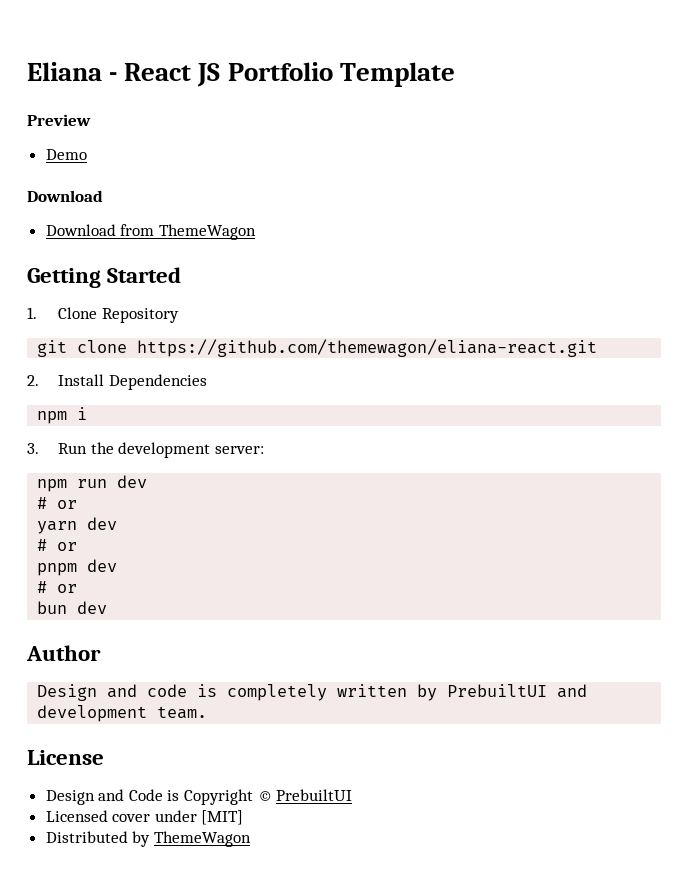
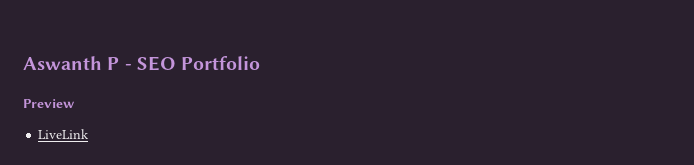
- Eliana - React JS Portfolio Template
+ Aswanth P - SEO Portfolio
- Demo
- Download
- Download from ThemeWagon
- Getting Started
- 1. Clone Repository
- git clone https://github.com/themewagon/eliana-react.git
- 2. Install Dependencies
- npm i
- 3. Run the development server:
- npm run dev
- # or
- yarn dev
- # or
- pnpm dev
- # or
- bun dev
- Author
- Design and code is completely written by PrebuiltUI and development team.
- License
- Design and Code is Copyright © PrebuiltUI
- Licensed cover under [MIT]
- Distributed by ThemeWagon
+ LiveLink

